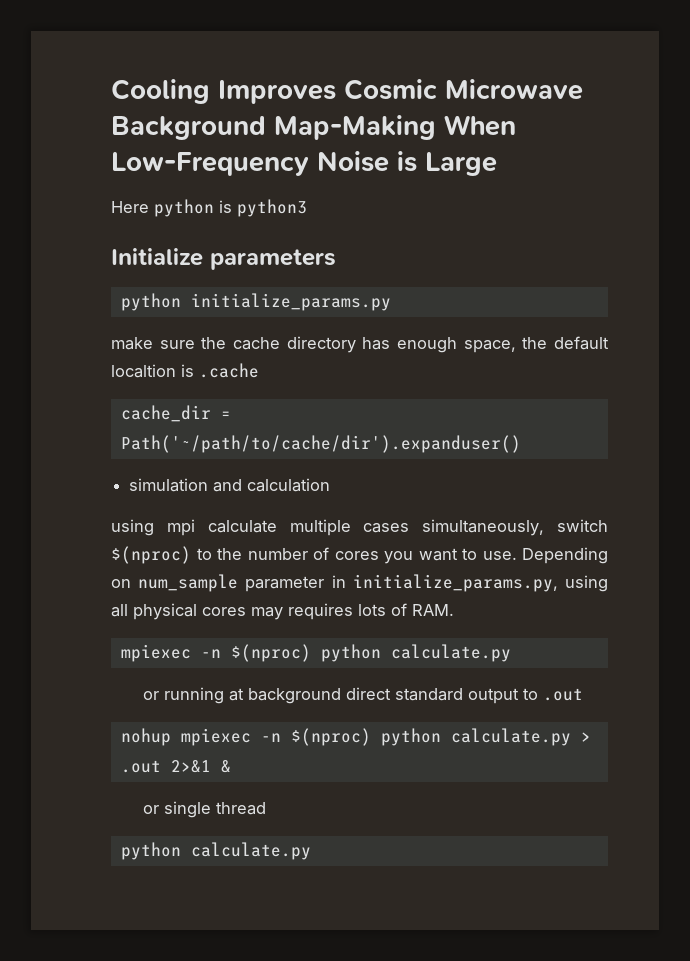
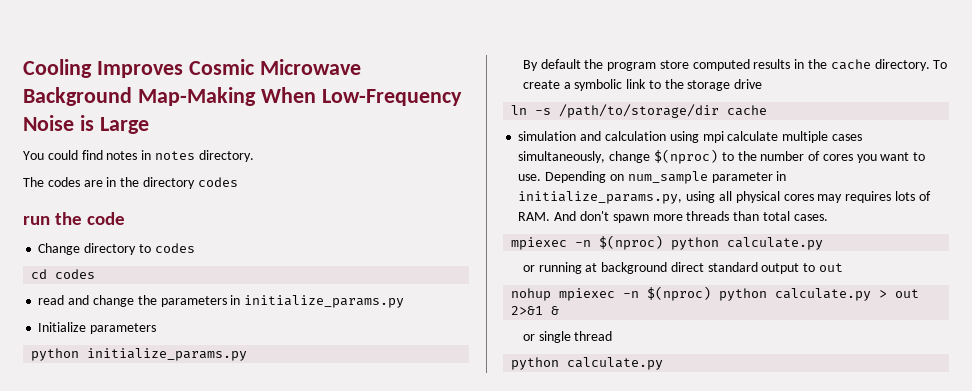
- Here python is python3
+ You could find notes in notes directory.
+ The codes are in the directory codes
+ run the code
+ Change directory to codes
+ cd codes
+ read and change the parameters in initialize_params.py
  Initialize parameters
  python initialize_params.py
- make sure the cache directory has enough space, the default localtion is .cache
- cache_dir = Path('~/path/to/cache/dir').expanduser()
+ By default the program store computed results in the cache directory. To create a symbolic link to the storage drive
+ ln -s /path/to/storage/dir cache
- simulation and calculation
- using mpi calculate multiple cases simultaneously, switch $(nproc) to the number of cores you want to use.
+ simulation and calculation using mpi calculate multiple cases simultaneously, change $(nproc) to the number of cores you want to use.
- Depending on num_sample parameter in initialize_params.py, using all physical cores may requires lots of RAM.
+ Depending on num_sample parameter in initialize_params.py, using all physical cores may requires lots of RAM. And don't spawn more threads than total cases.
- or running at background direct standard output to .out
+ or running at background direct standard output to out
- nohup mpiexec -n $(nproc) python calculate.py > .out 2>&1 &
+ nohup mpiexec -n $(nproc) python calculate.py > out 2>&1 &

